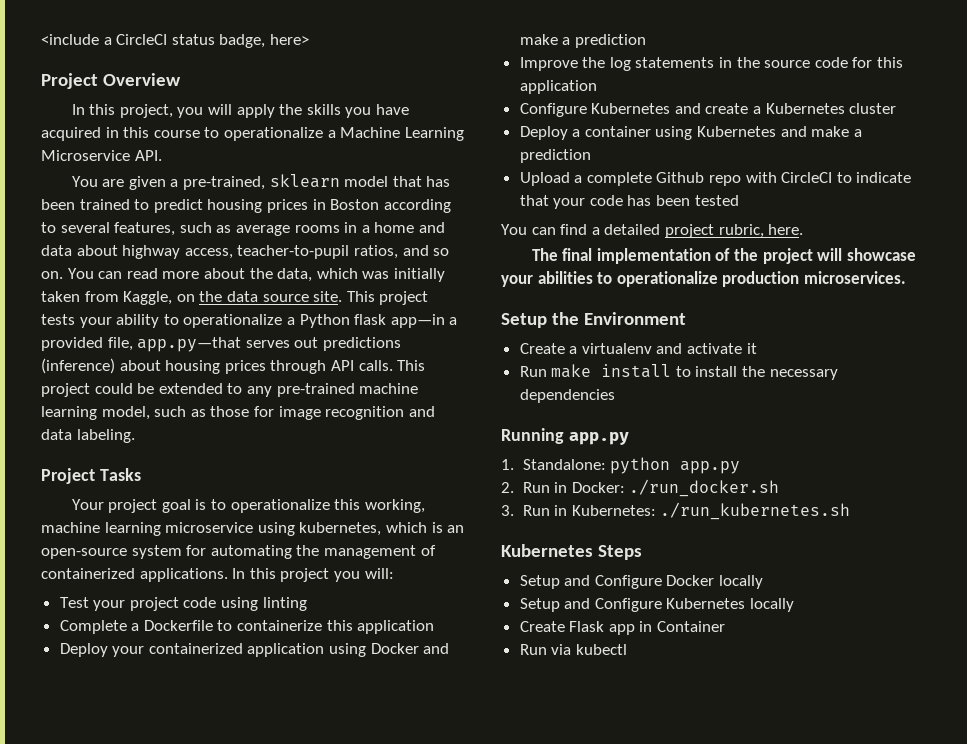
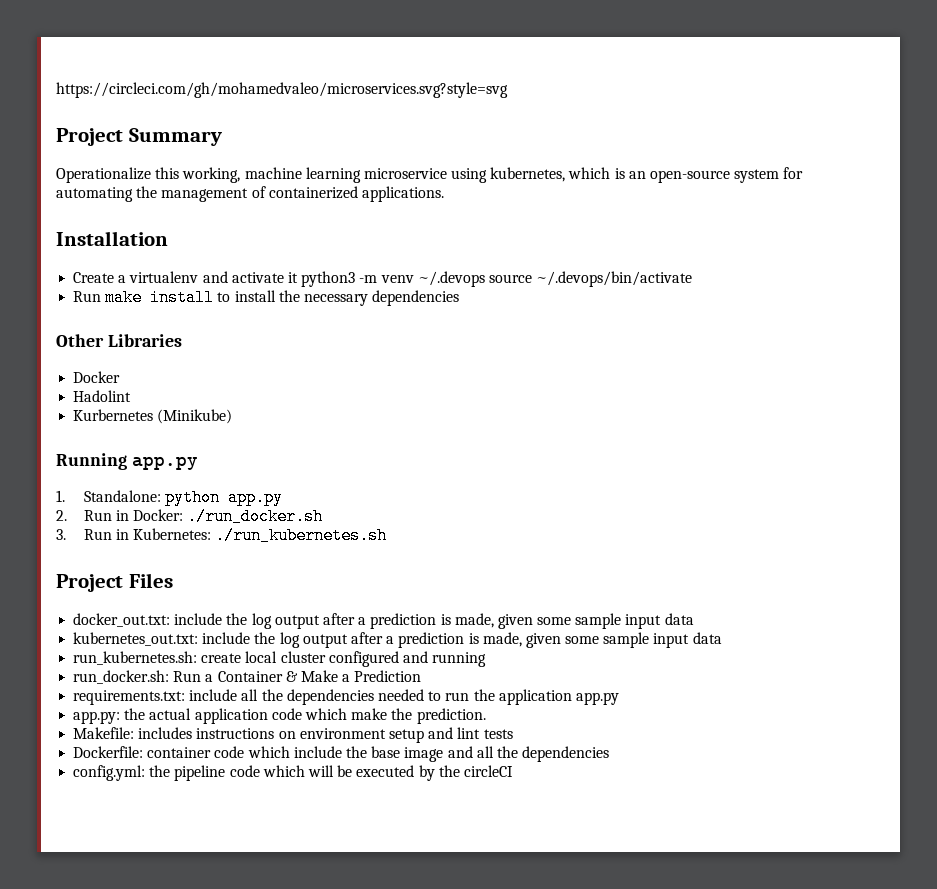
- <include a CircleCI status badge, here>
- Project Overview
- In this project, you will apply the skills you have acquired in this course to operationalize a Machine Learning Microservice API.
- You are given a pre-trained, sklearn model that has been trained to predict housing prices in Boston according to several features, such as average rooms in a home and data about highway access, teacher-to-pupil ratios, and so on. You can read more about the data, which was initially taken from Kaggle, on the data source site. This project tests your ability to operationalize a Python flask app—in a provided file, app.py—that serves out predictions (inference) about housing prices through API calls. This project could be extended to any pre-trained machine learning model, such as those for image recognition and data labeling.
- Project Tasks
- Your project goal is to operationalize this working, machine learning microservice using kubernetes, which is an open-source system for automating the management of containerized applications. In this project you will:
- Test your project code using linting
- Complete a Dockerfile to containerize this application
- Deploy your containerized application using Docker and make a prediction
- Improve the log statements in the source code for this application
- Configure Kubernetes and create a Kubernetes cluster
- Deploy a container using Kubernetes and make a prediction
- Upload a complete Github repo with CircleCI to indicate that your code has been tested
- You can find a detailed project rubric, here.
- The final implementation of the project will showcase your abilities to operationalize production microservices.
- Setup the Environment
+ https://circleci.com/gh/mohamedvaleo/microservices.svg?style=svg
+ Project Summary
+ Operationalize this working, machine learning microservice using kubernetes, which is an open-source system for automating the management of containerized applications.
+ Installation
- Create a virtualenv and activate it
+ Create a virtualenv and activate it python3 -m venv ~/.devops source ~/.devops/bin/activate
+ Other Libraries
+ Docker
+ Hadolint
+ Kurbernetes (Minikube)
- Kubernetes Steps
- Setup and Configure Docker locally
- Setup and Configure Kubernetes locally
- Create Flask app in Container
- Run via kubectl
+ Project Files
+ docker_out.txt: include the log output after a prediction is made, given some sample input data
+ kubernetes_out.txt: include the log output after a prediction is made, given some sample input data
+ run_kubernetes.sh: create local cluster configured and running
+ run_docker.sh: Run a Container & Make a Prediction
+ requirements.txt: include all the dependencies needed to run the application app.py
+ app.py: the actual application code which make the prediction.
+ Makefile: includes instructions on environment setup and lint tests
+ Dockerfile: container code which include the base image and all the dependencies
+ config.yml: the pipeline code which will be executed by the circleCI

